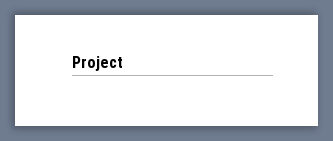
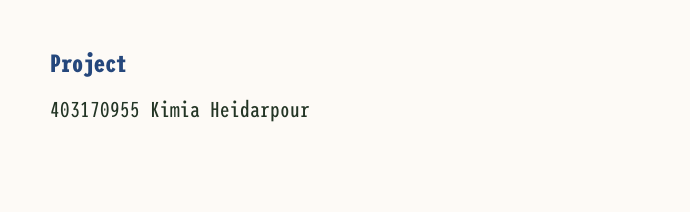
+ 403170955 Kimia Heidarpour

